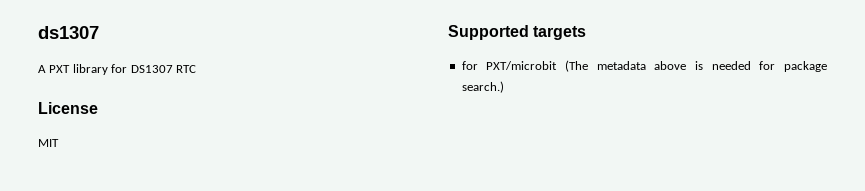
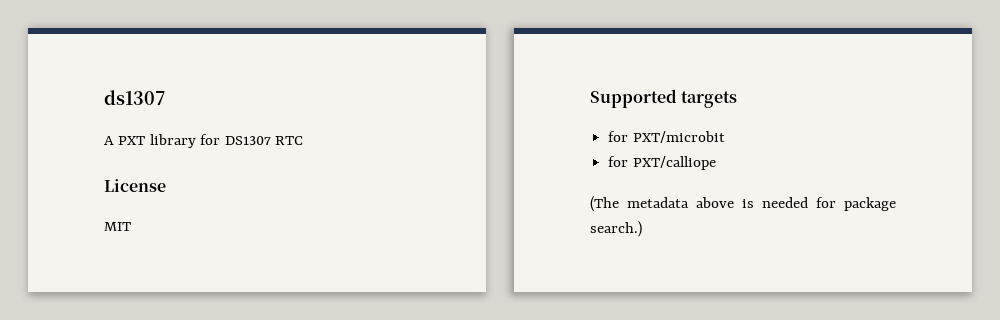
- for PXT/microbit (The metadata above is needed for package search.)
+ for PXT/microbit
+ for PXT/calliope
+ (The metadata above is needed for package search.)

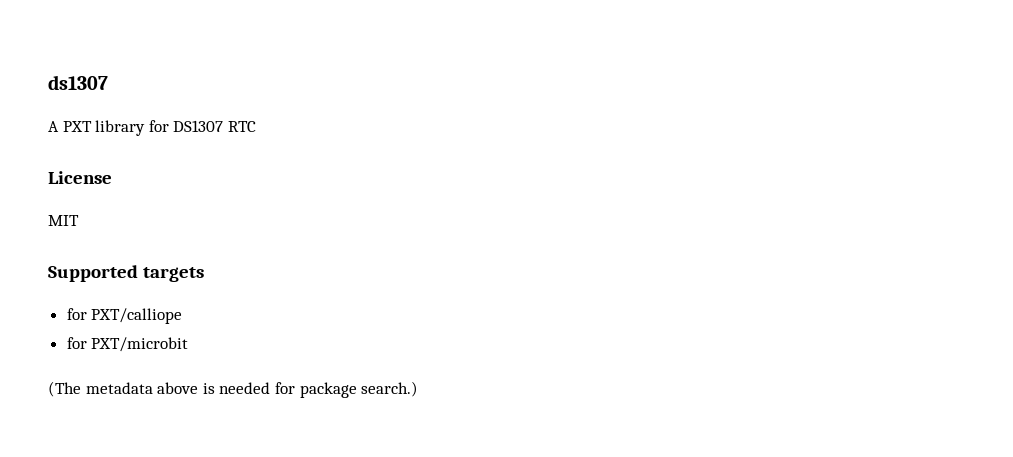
+ for PXT/calliope
  for PXT/microbit
- for PXT/calliope

